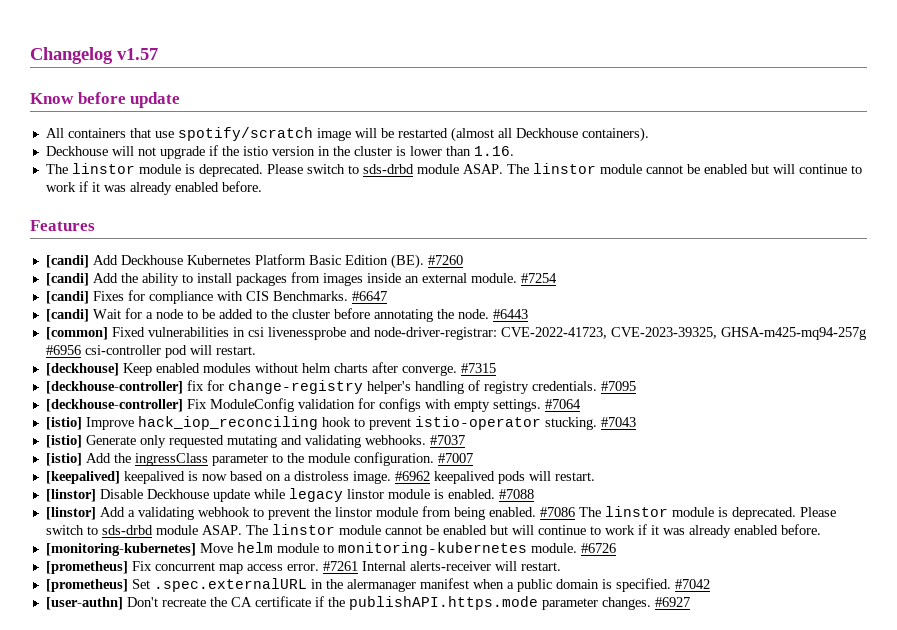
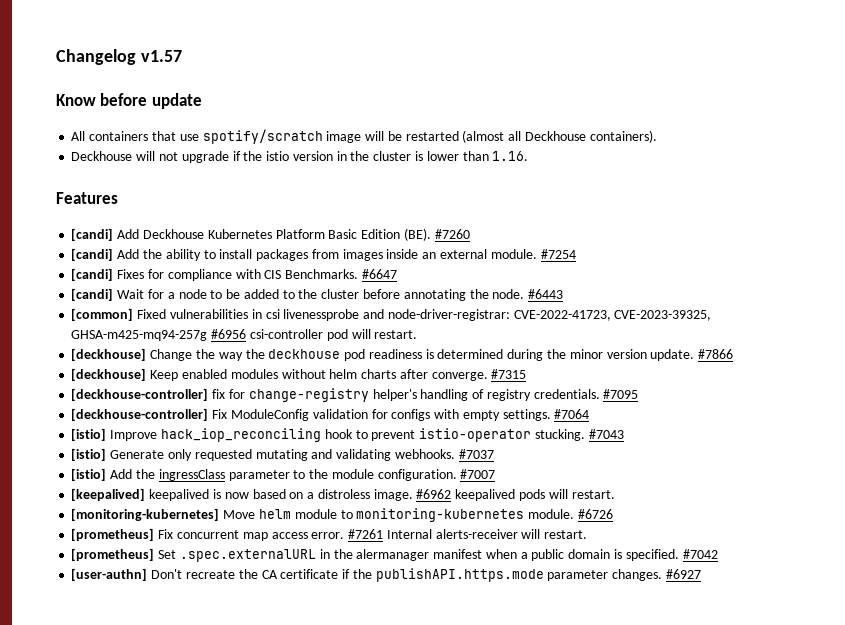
  Deckhouse will not upgrade if the istio version in the cluster is lower than 1.16.
- The linstor module is deprecated. Please switch to sds-drbd module ASAP. The linstor module cannot be enabled but will continue to work if it was already enabled before.
+ [deckhouse] Сhange the way the deckhouse pod readiness is determined during the minor version update. #7866
- [linstor] Disable Deckhouse update while legacy linstor module is enabled. #7088
- [linstor] Add a validating webhook to prevent the linstor module from being enabled. #7086 The linstor module is deprecated. Please switch to sds-drbd module ASAP. The linstor module cannot be enabled but will continue to work if it was already enabled before.

